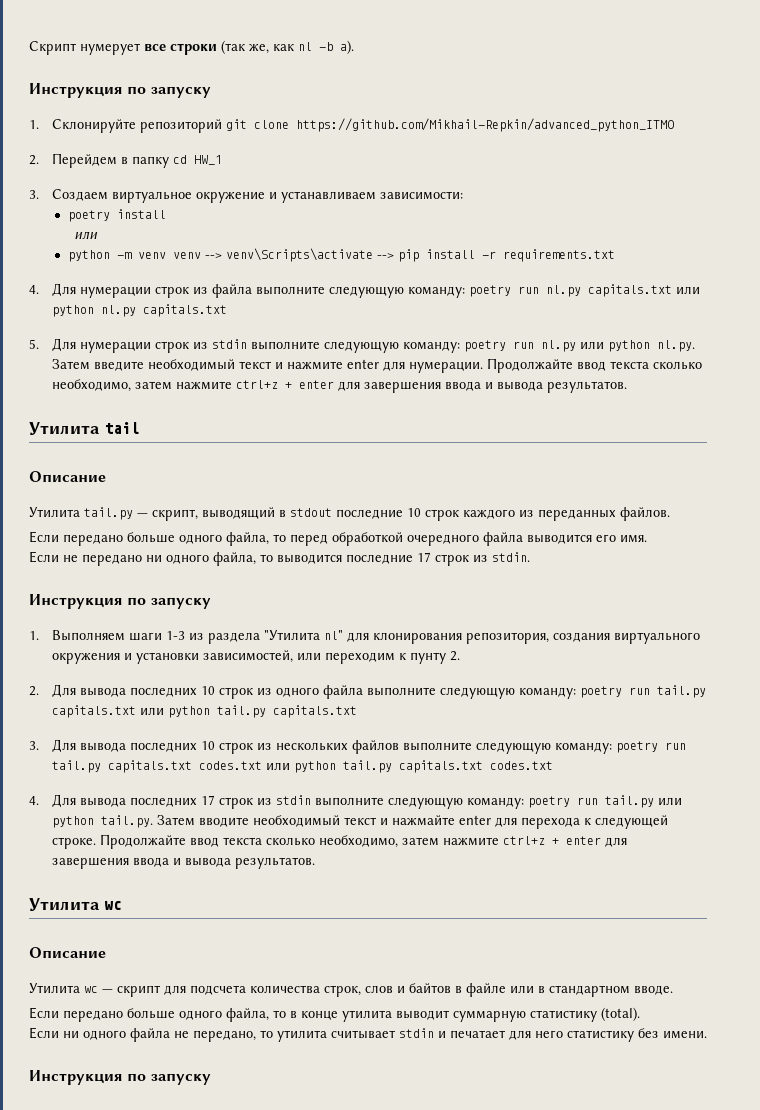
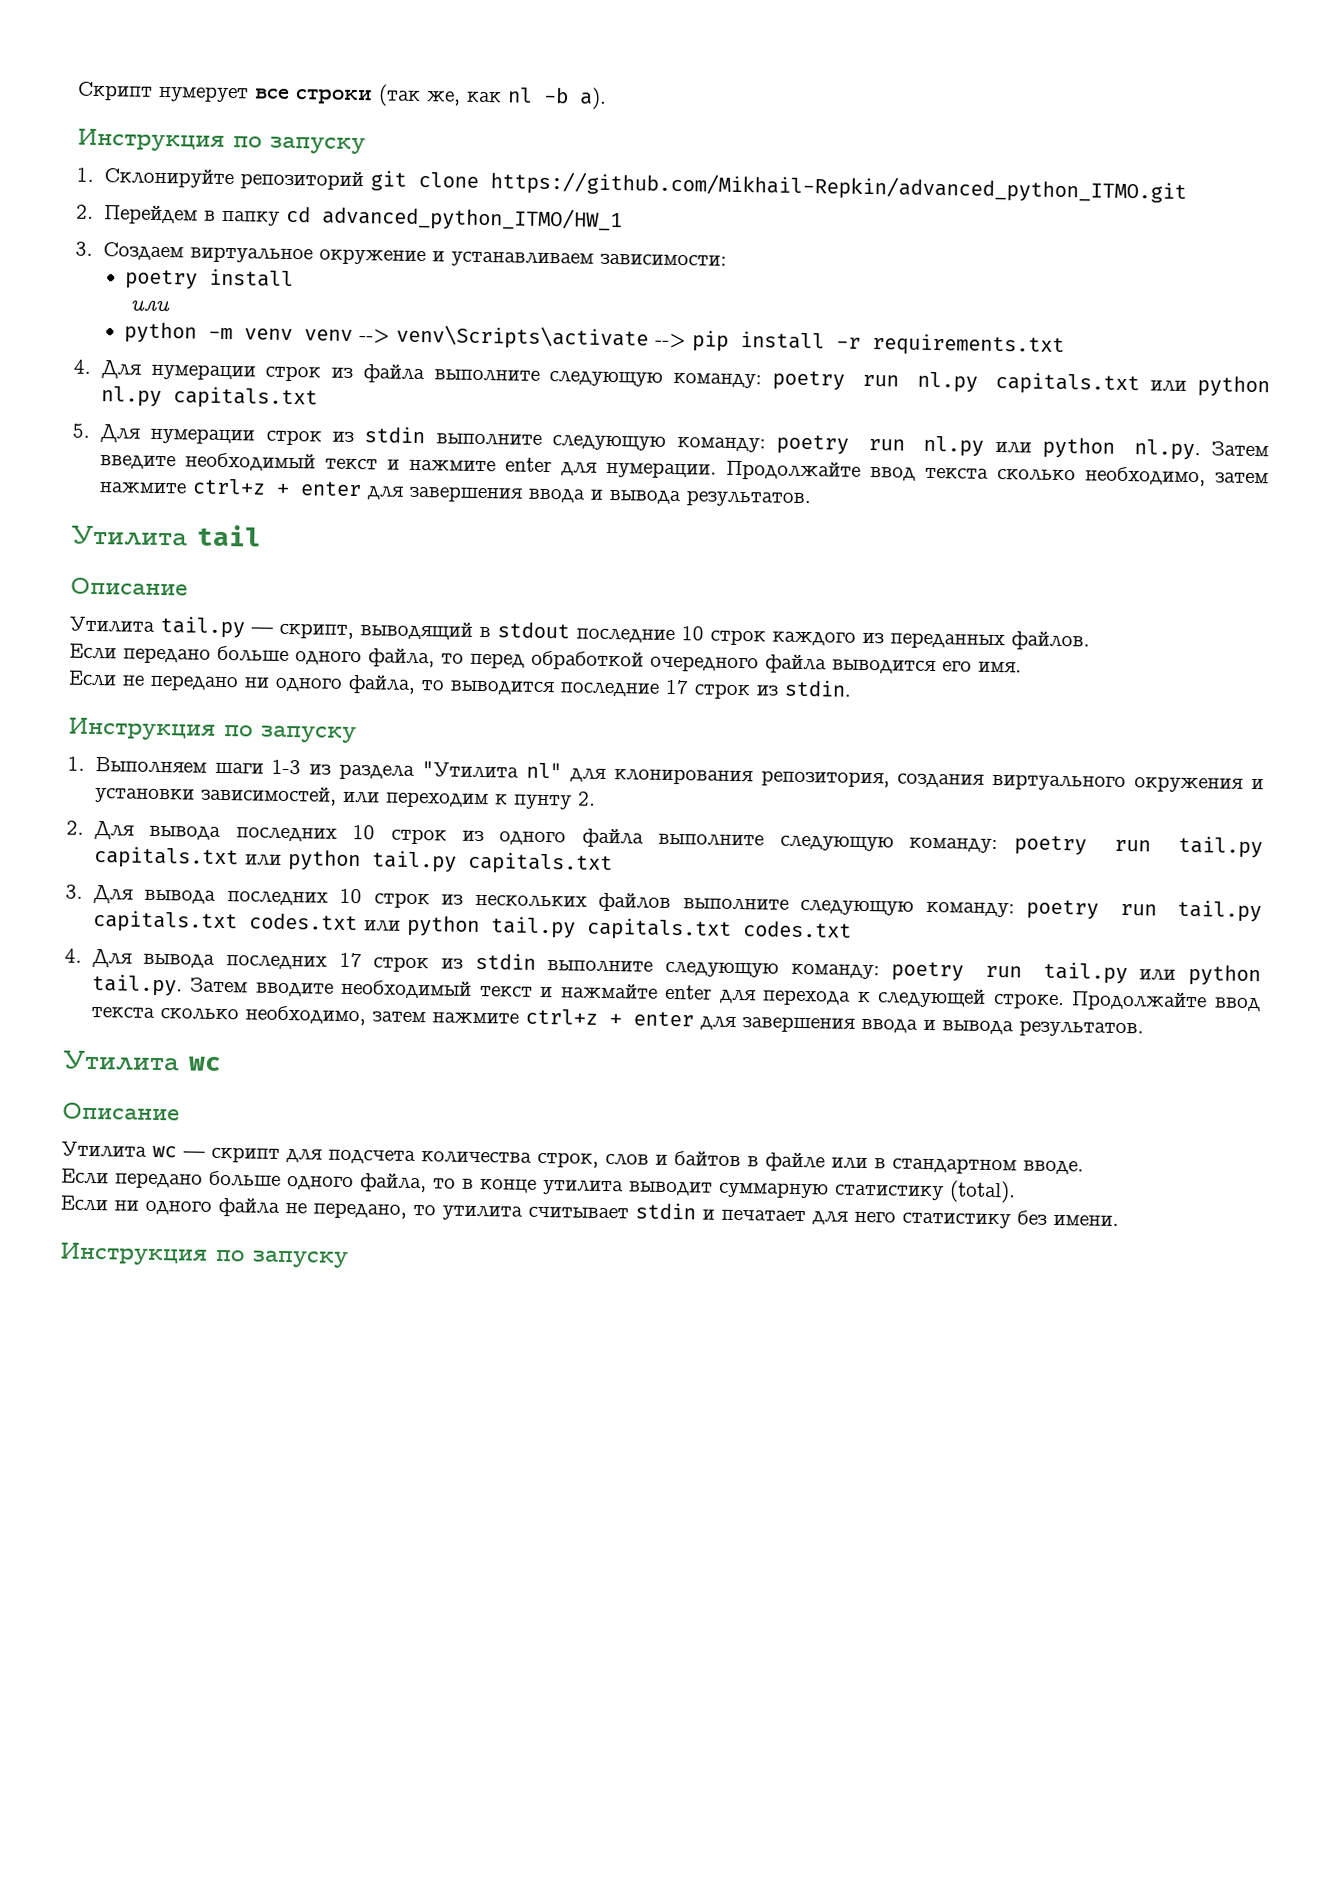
- 1. Склонируйте репозиторий git clone https://github.com/Mikhail-Repkin/advanced_python_ITMO
+ 1. Склонируйте репозиторий git clone https://github.com/Mikhail-Repkin/advanced_python_ITMO.git
- 2. Перейдем в папку cd HW_1
+ 2. Перейдем в папку cd advanced_python_ITMO/HW_1

